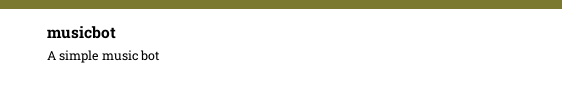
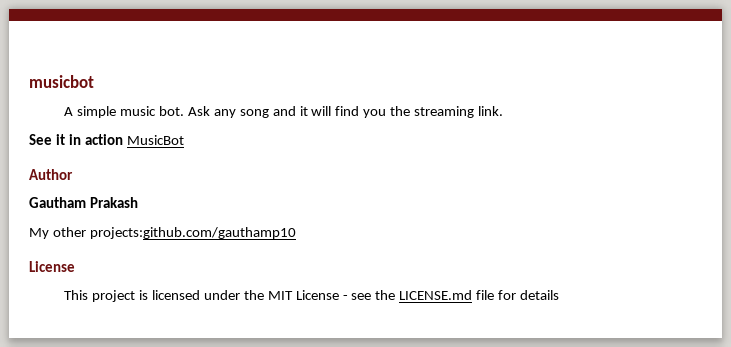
- A simple music bot
+ A simple music bot. Ask any song and it will find you the streaming link.
+ See it in action MusicBot
+ Author
+ Gautham Prakash
+ My other projects:github.com/gauthamp10
+ License
+ This project is licensed under the MIT License - see the LICENSE.md file for details

